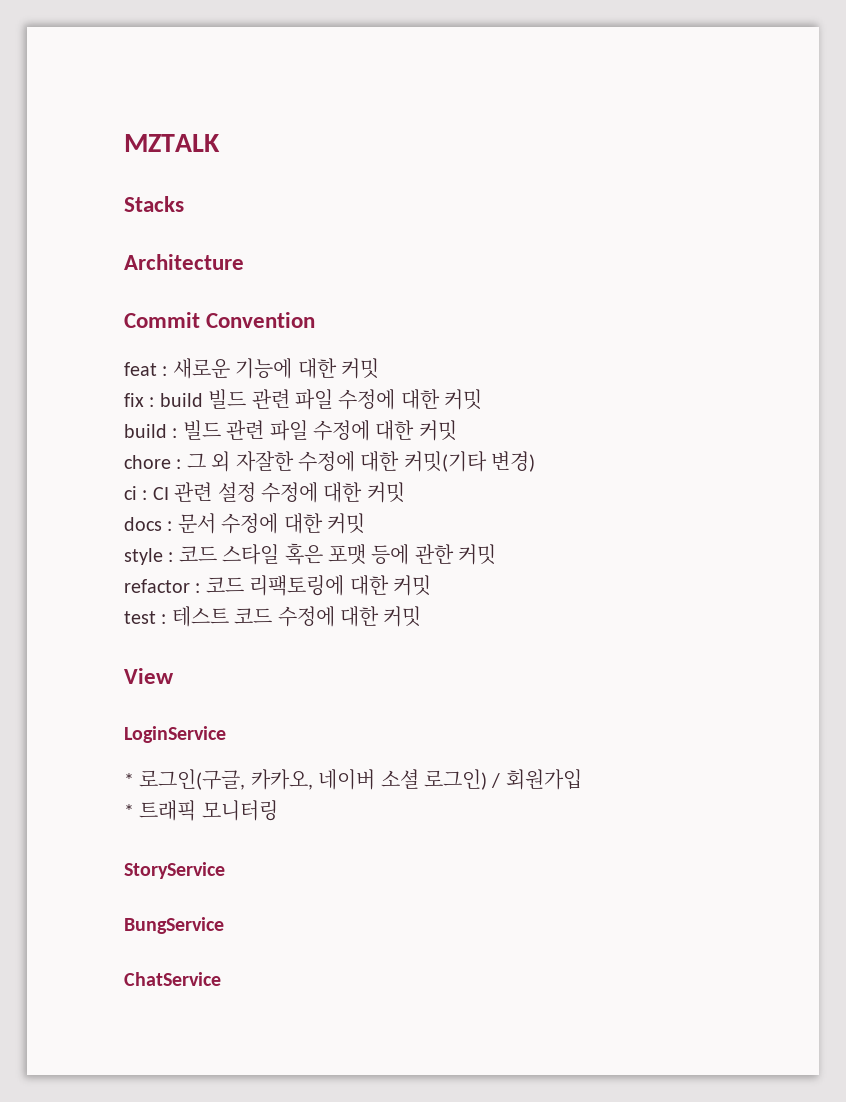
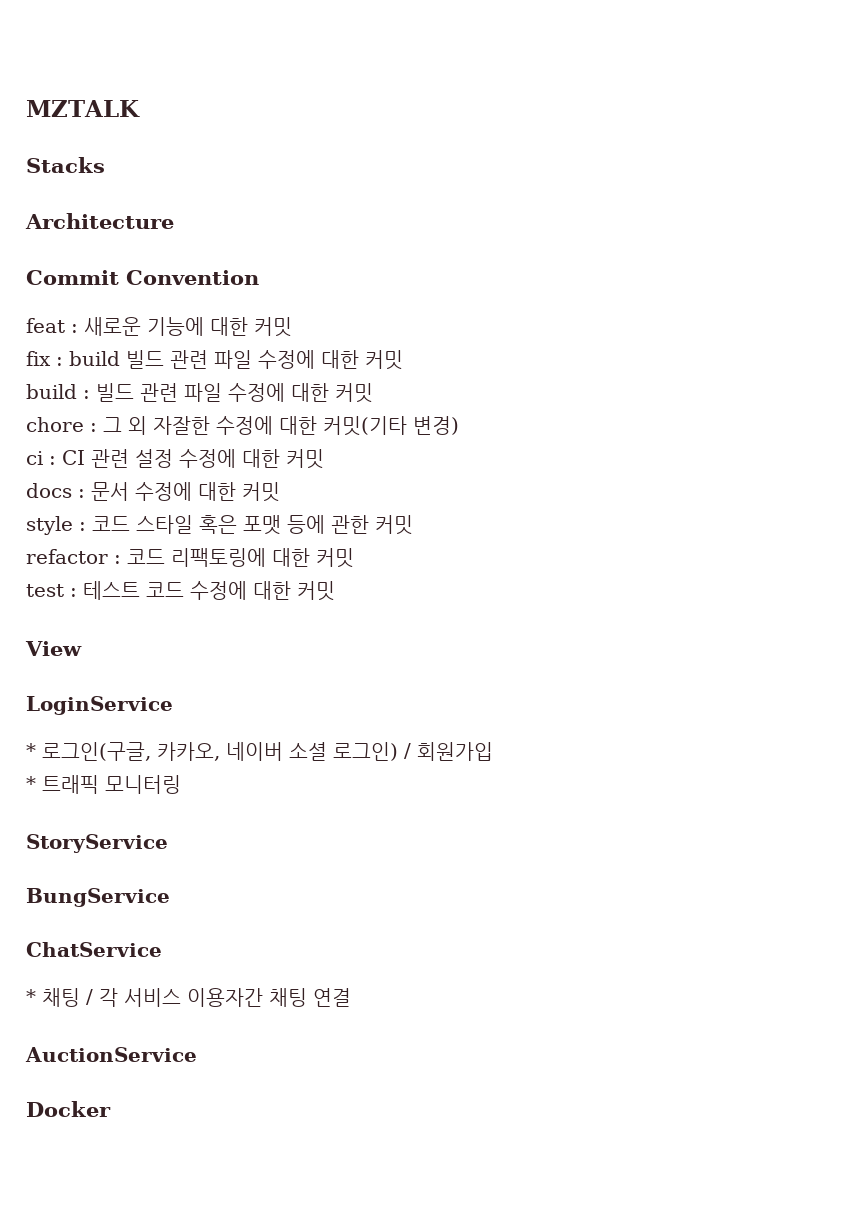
+ * 채팅 / 각 서비스 이용자간 채팅 연결
+ AuctionService
+ Docker

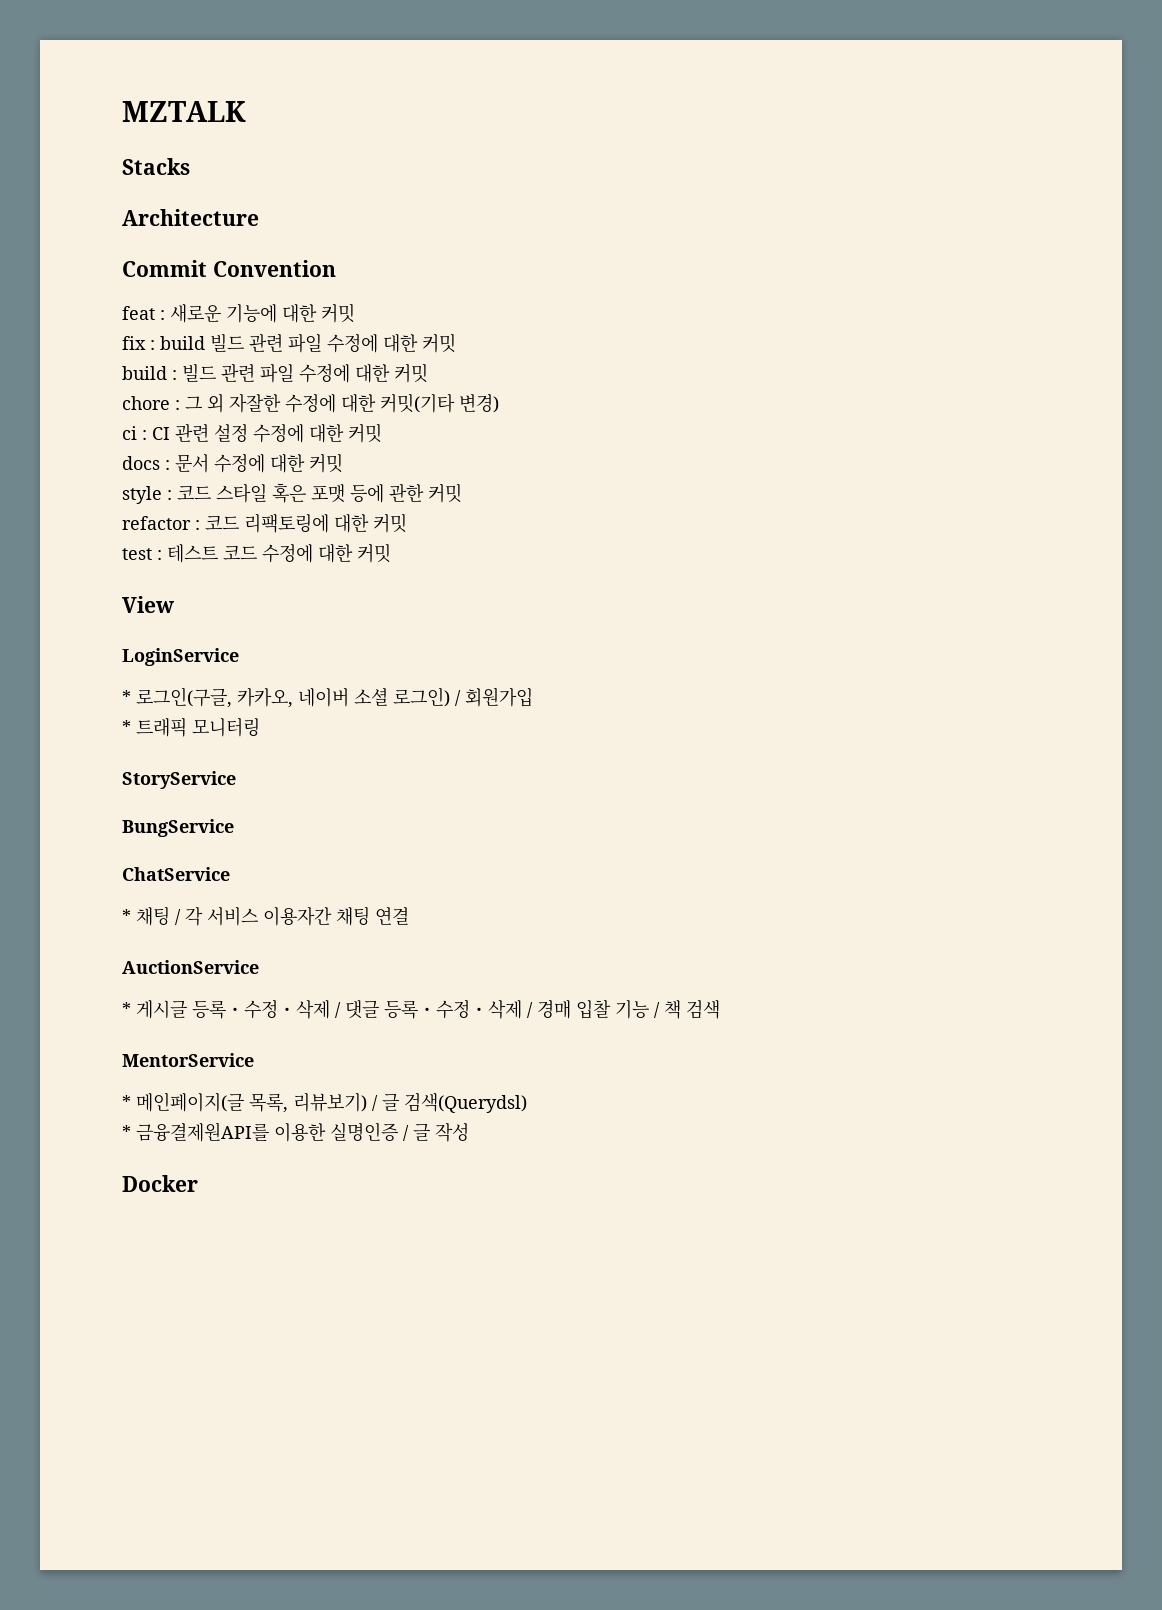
+ * 게시글 등록・수정・삭제 / 댓글 등록・수정・삭제 / 경매 입찰 기능 / 책 검색
+ MentorService
+ * 메인페이지(글 목록, 리뷰보기) / 글 검색(Querydsl)
+ * 금융결제원API를 이용한 실명인증 / 글 작성

